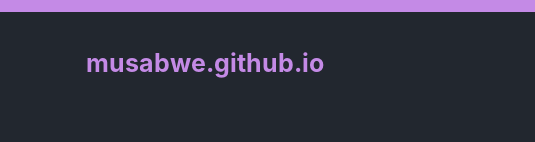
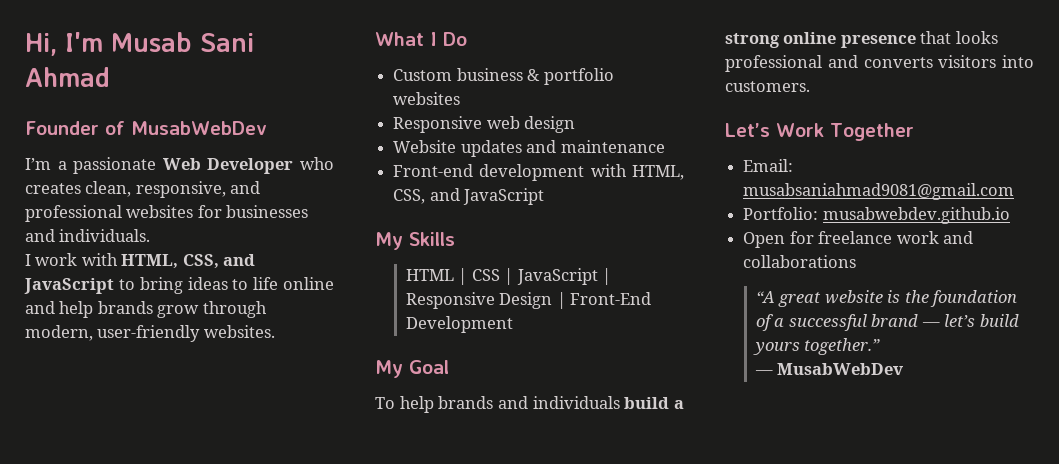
- musabwe.github.io
+ Hi, I'm Musab Sani Ahmad
+ Founder of MusabWebDev
+ I’m a passionate Web Developer who creates clean, responsive, and professional websites for businesses and individuals.
+ I work with HTML, CSS, and JavaScript to bring ideas to life online and help brands grow through modern, user-friendly websites.
+ What I Do
+ Custom business & portfolio websites
+ Responsive web design
+ Website updates and maintenance
+ Front-end development with HTML, CSS, and JavaScript
+ My Skills
+ HTML | CSS | JavaScript | Responsive Design | Front-End Development
+ My Goal
+ To help brands and individuals build a strong online presence that looks professional and converts visitors into customers.
+ Let’s Work Together
+ Email: musabsaniahmad9081@gmail.com
+ Portfolio: musabwebdev.github.io
+ Open for freelance work and collaborations
+ “A great website is the foundation of a successful brand — let’s build yours together.”
+ — MusabWebDev

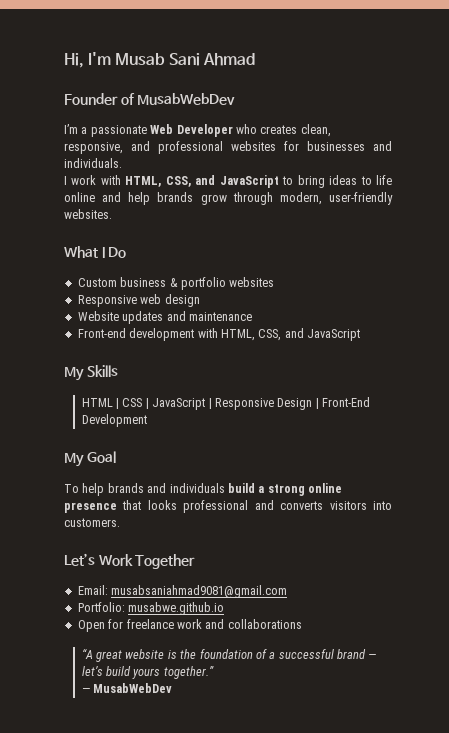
- Portfolio: musabwebdev.github.io
+ Portfolio: musabwe.github.io

